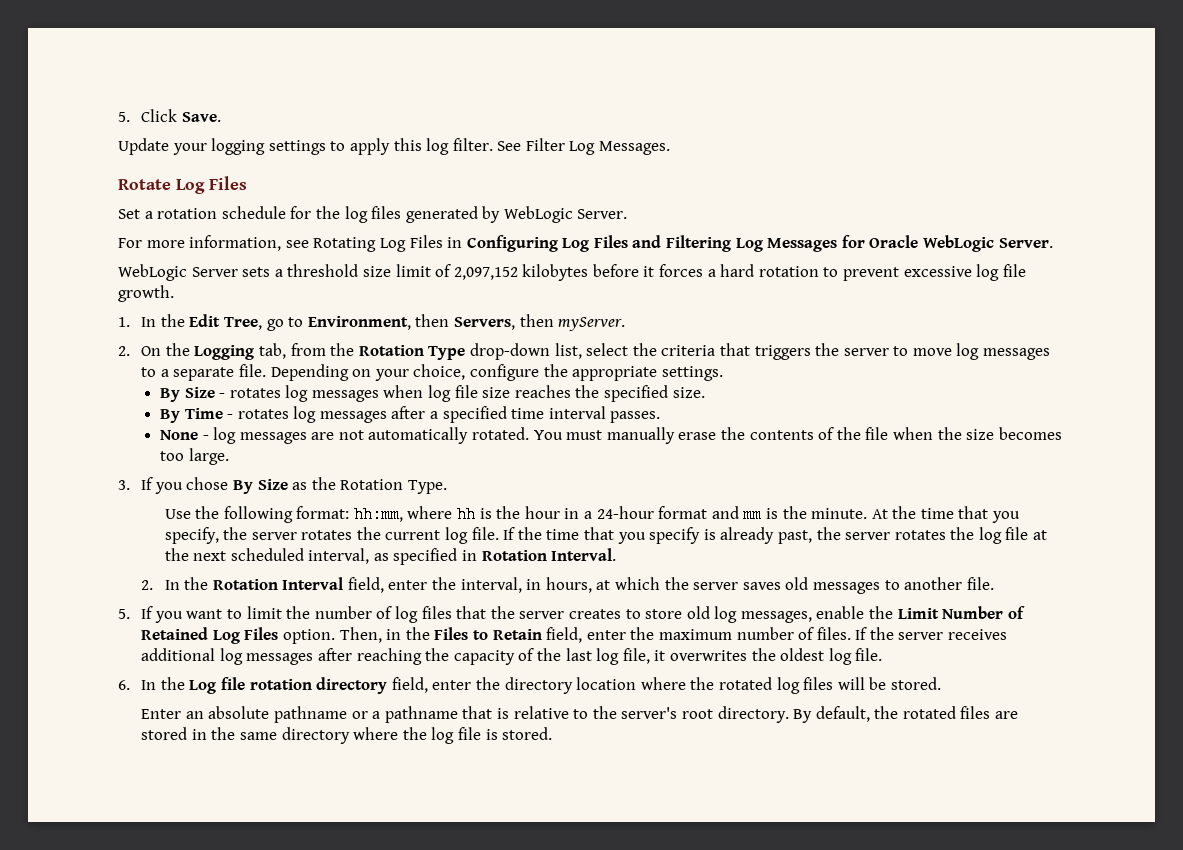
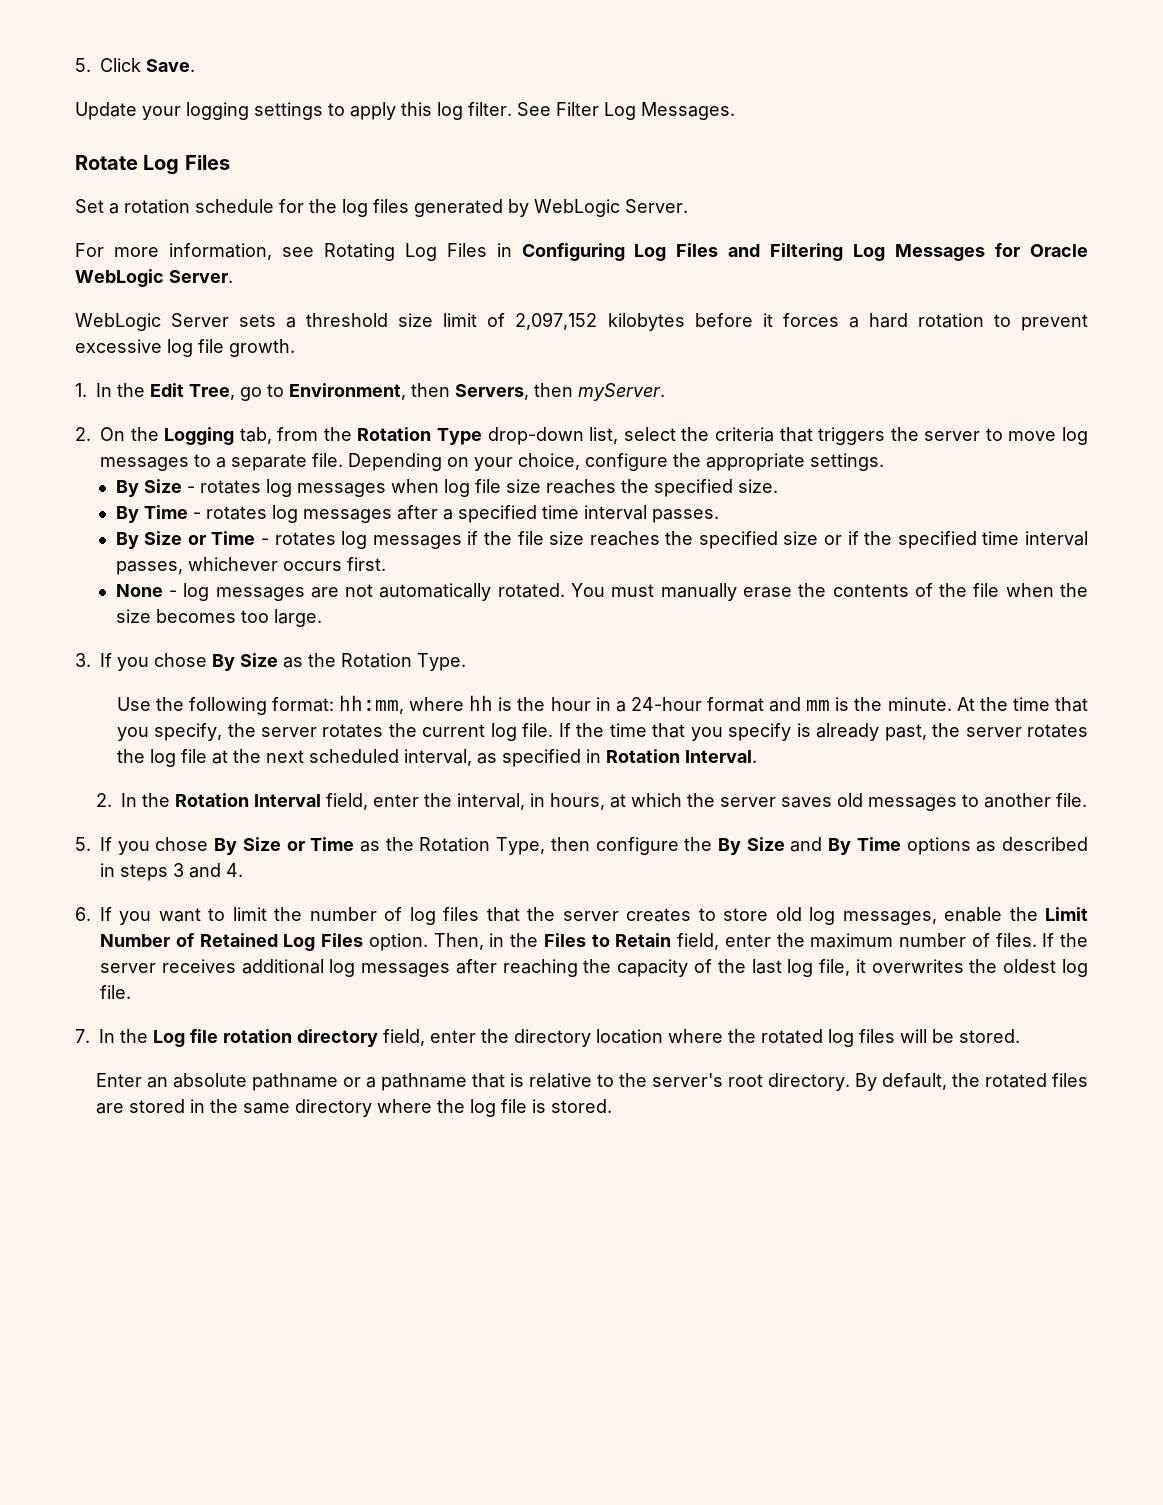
+ By Size or Time - rotates log messages if the file size reaches the specified size or if the specified time interval passes, whichever occurs first.
- 5. If you want to limit the number of log files that the server creates to store old log messages, enable the Limit Number of Retained Log Files option.
+ 5. If you chose By Size or Time as the Rotation Type, then configure the By Size and By Time options as described in steps 3 and 4.
+ 6. If you want to limit the number of log files that the server creates to store old log messages, enable the Limit Number of Retained Log Files option.
- 6. In the Log file rotation directory field, enter the directory location where the rotated log files will be stored.
+ 7. In the Log file rotation directory field, enter the directory location where the rotated log files will be stored.

